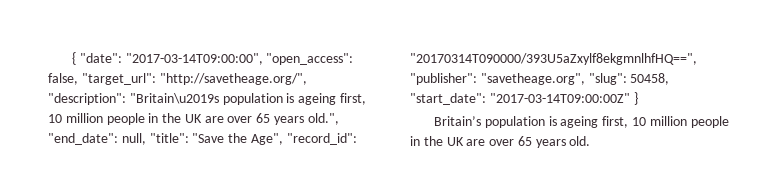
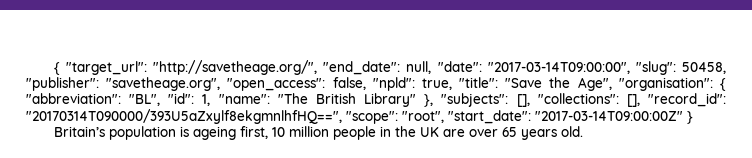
- { "date": "2017-03-14T09:00:00", "open_access": false, "target_url": "http://savetheage.org/", "description": "Britain\u2019s population is ageing first, 10 million people in the UK are over 65 years old.", "end_date": null, "title": "Save the Age", "record_id": "20170314T090000/393U5aZxylf8ekgmnlhfHQ==", "publisher": "savetheage.org", "slug": 50458, "start_date": "2017-03-14T09:00:00Z" }
+ { "target_url": "http://savetheage.org/", "end_date": null, "date": "2017-03-14T09:00:00", "slug": 50458, "publisher": "savetheage.org", "open_access": false, "npld": true, "title": "Save the Age", "organisation": { "abbreviation": "BL", "id": 1, "name": "The British Library" }, "subjects": [], "collections": [], "record_id": "20170314T090000/393U5aZxylf8ekgmnlhfHQ==", "scope": "root", "start_date": "2017-03-14T09:00:00Z" }

